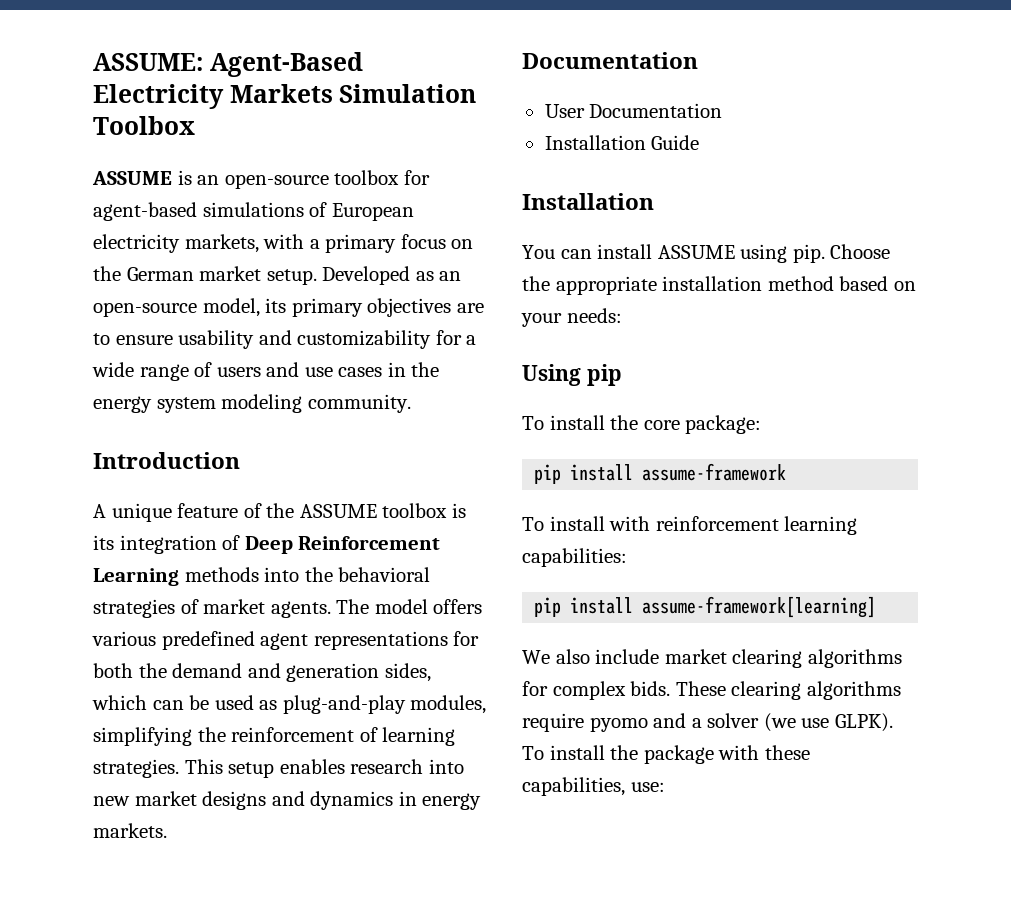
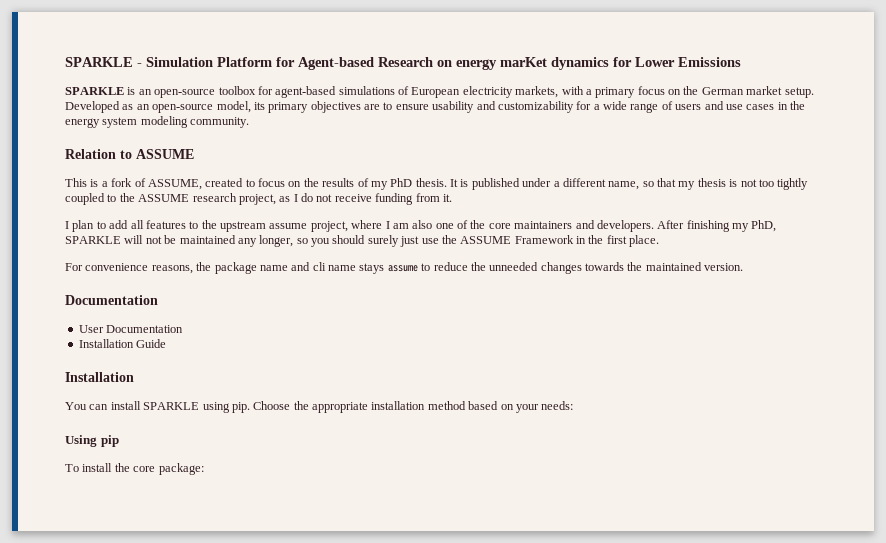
- ASSUME: Agent-Based Electricity Markets Simulation Toolbox
- ASSUME is an open-source toolbox for agent-based simulations of European electricity markets, with a primary focus on the German market setup.
+ SPARKLE - Simulation Platform for Agent-based Research on energy marKet dynamics for Lower Emissions
+ SPARKLE is an open-source toolbox for agent-based simulations of European electricity markets, with a primary focus on the German market setup.
- Introduction
- A unique feature of the ASSUME toolbox is its integration of Deep Reinforcement Learning methods into the behavioral strategies of market agents. The model offers various predefined agent representations for both the demand and generation sides, which can be used as plug-and-play modules, simplifying the reinforcement of learning strategies. This setup enables research into new market designs and dynamics in energy markets.
+ Relation to ASSUME
+ This is a fork of ASSUME, created to focus on the results of my PhD thesis. It is published under a different name, so that my thesis is not too tightly coupled to the ASSUME research project, as I do not receive funding from it.
+ I plan to add all features to the upstream assume project, where I am also one of the core maintainers and developers. After finishing my PhD, SPARKLE will not be maintained any longer, so you should surely just use the ASSUME Framework in the first place.
+ For convenience reasons, the package name and cli name stays assume to reduce the unneeded changes towards the maintained version.
- You can install ASSUME using pip.
+ You can install SPARKLE using pip.
- pip install assume-framework
- To install with reinforcement learning capabilities:
- pip install assume-framework[learning]
- We also include market clearing algorithms for complex bids. These clearing algorithms require pyomo and a solver (we use GLPK). To install the package with these capabilities, use:

